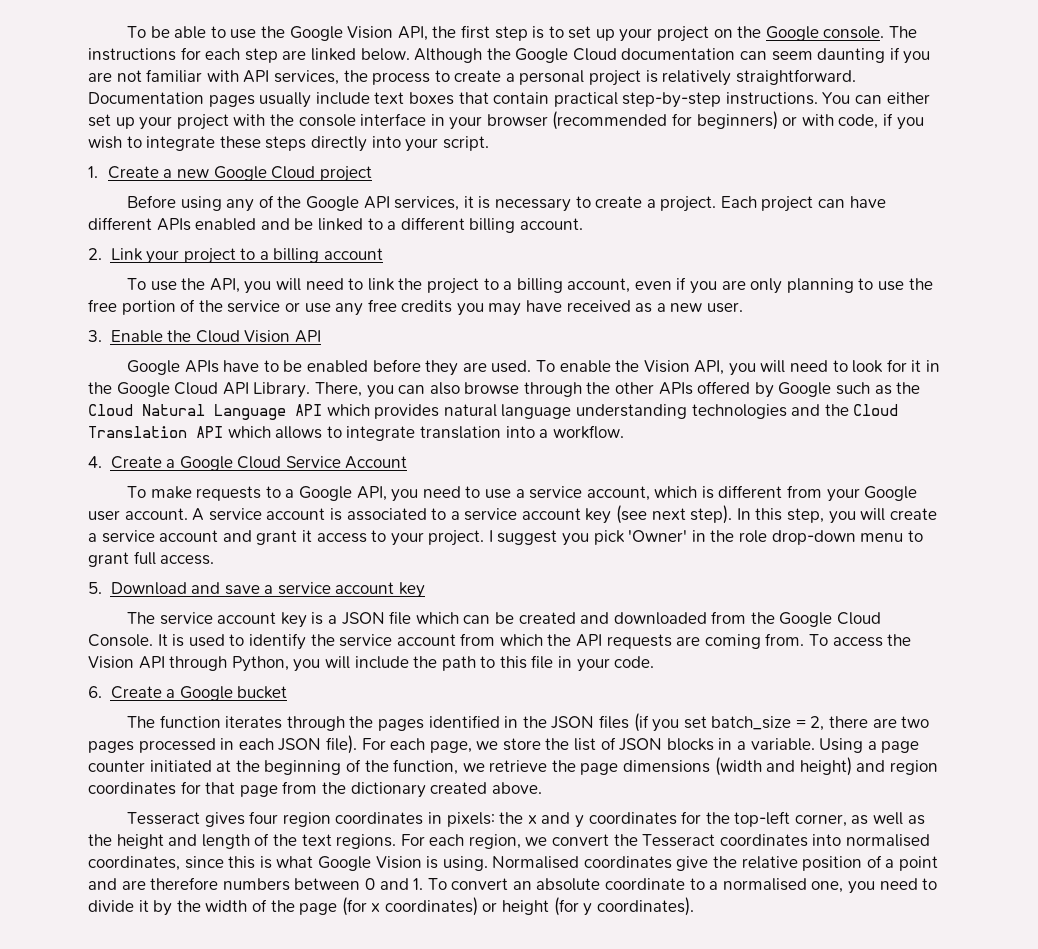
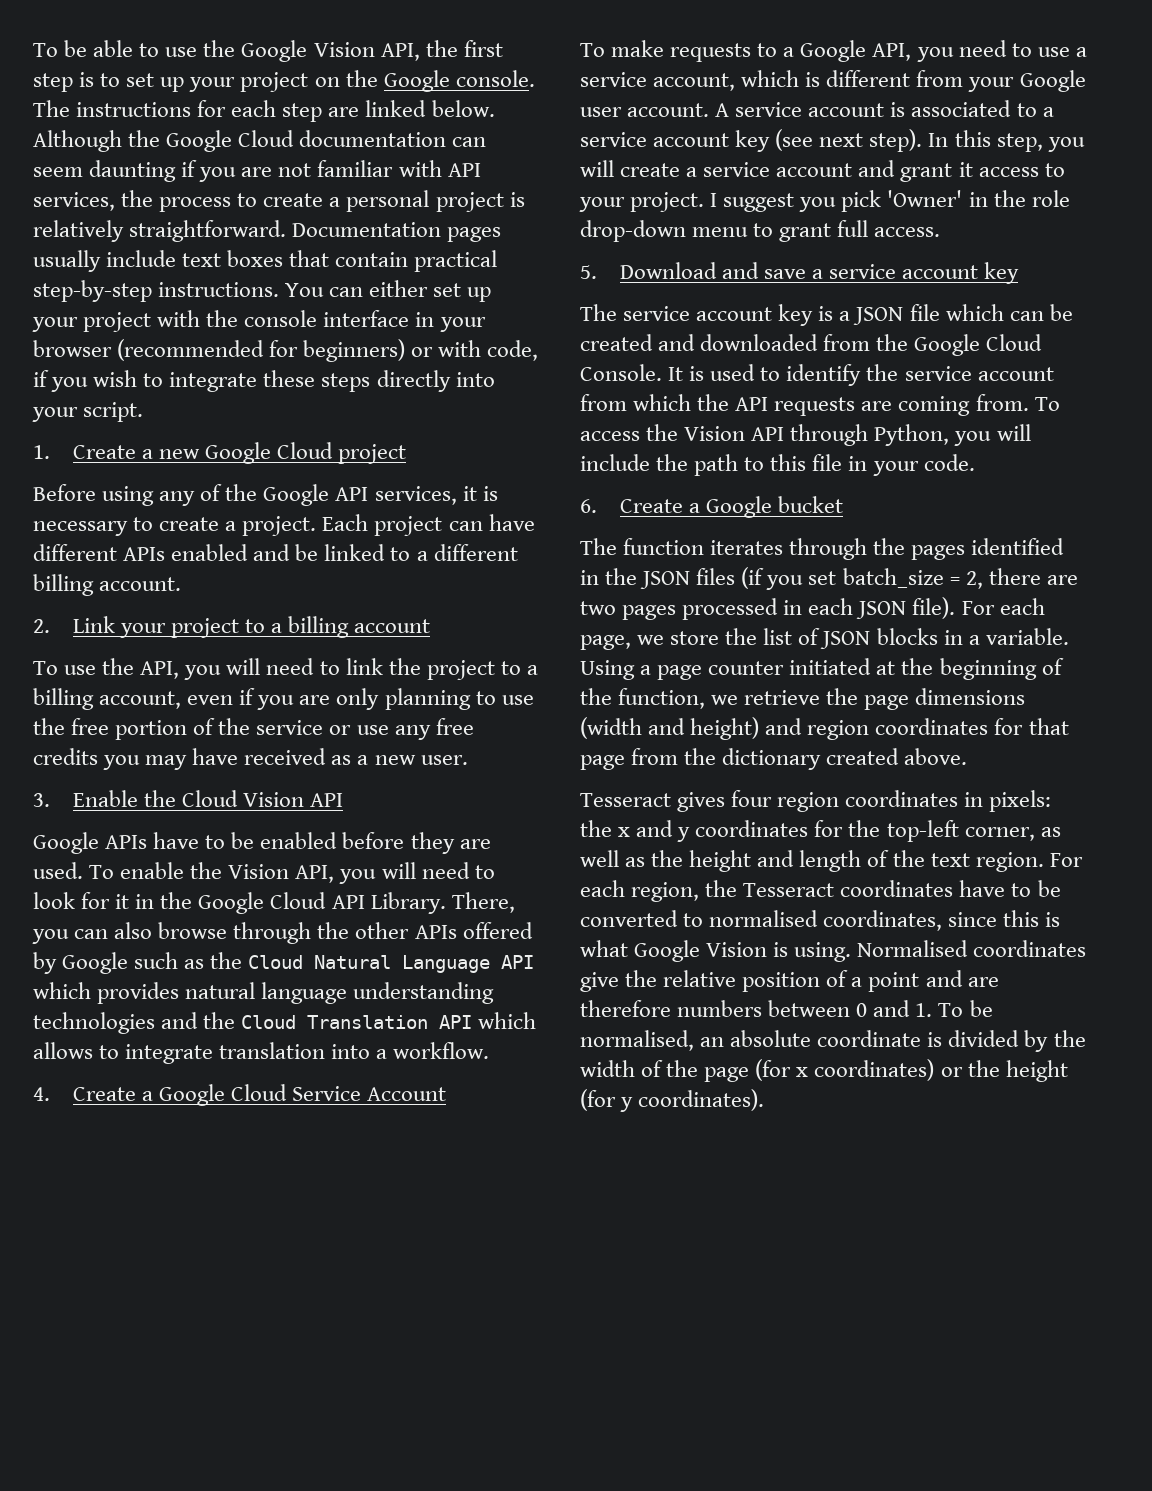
- Tesseract gives four region coordinates in pixels: the x and y coordinates for the top-left corner, as well as the height and length of the text regions.
+ Tesseract gives four region coordinates in pixels: the x and y coordinates for the top-left corner, as well as the height and length of the text region.
- For each region, we convert the Tesseract coordinates into normalised coordinates, since this is what Google Vision is using.
+ For each region, the Tesseract coordinates have to be converted to normalised coordinates, since this is what Google Vision is using.
- Normalised coordinates give the relative position of a point and are therefore numbers between 0 and 1. To convert an absolute coordinate to a normalised one, you need to divide it by the width of the page (for x coordinates) or height (for y coordinates).
+ Normalised coordinates give the relative position of a point and are therefore numbers between 0 and 1. To be normalised, an absolute coordinate is divided by the width of the page (for x coordinates) or the height (for y coordinates).

